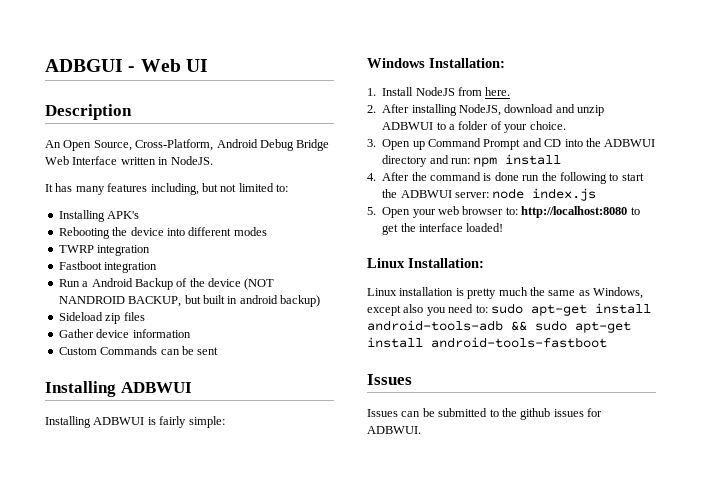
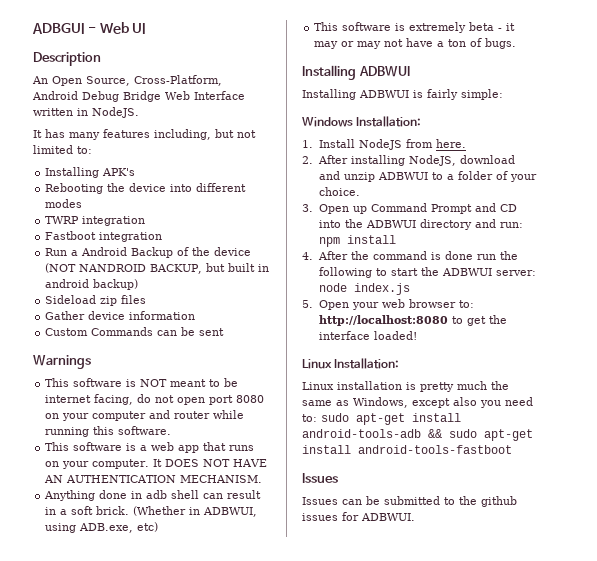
+ Warnings
+ This software is NOT meant to be internet facing, do not open port 8080 on your computer and router while running this software.
+ This software is a web app that runs on your computer. It DOES NOT HAVE AN AUTHENTICATION MECHANISM.
+ Anything done in adb shell can result in a soft brick. (Whether in ADBWUI, using ADB.exe, etc)
+ This software is extremely beta - it may or may not have a ton of bugs.

